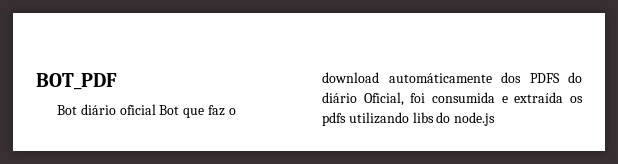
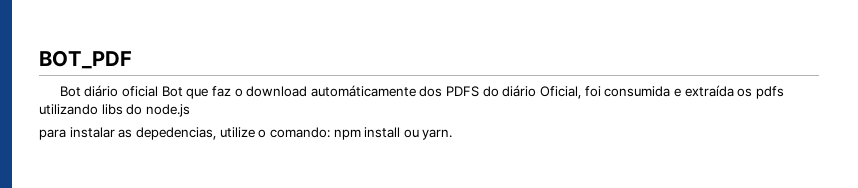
+ para instalar as depedencias, utilize o comando: npm install ou yarn.

